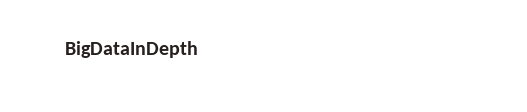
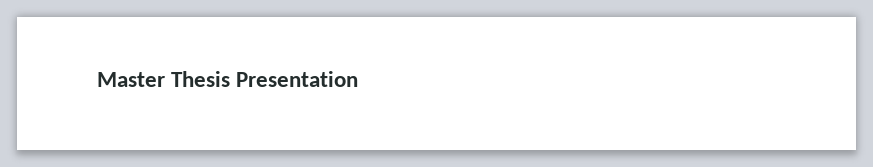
- BigDataInDepth
+ Master Thesis Presentation

